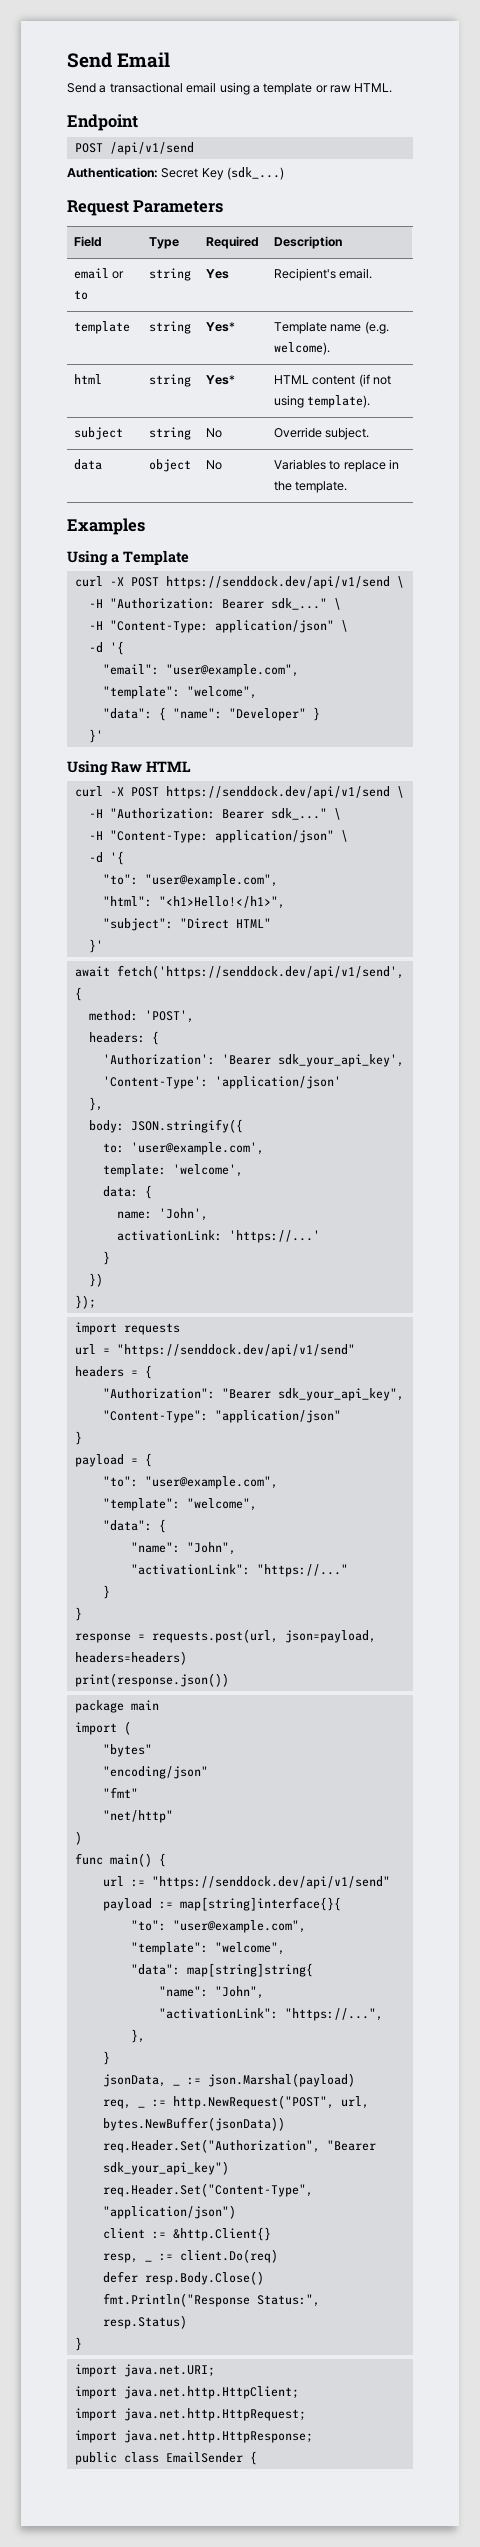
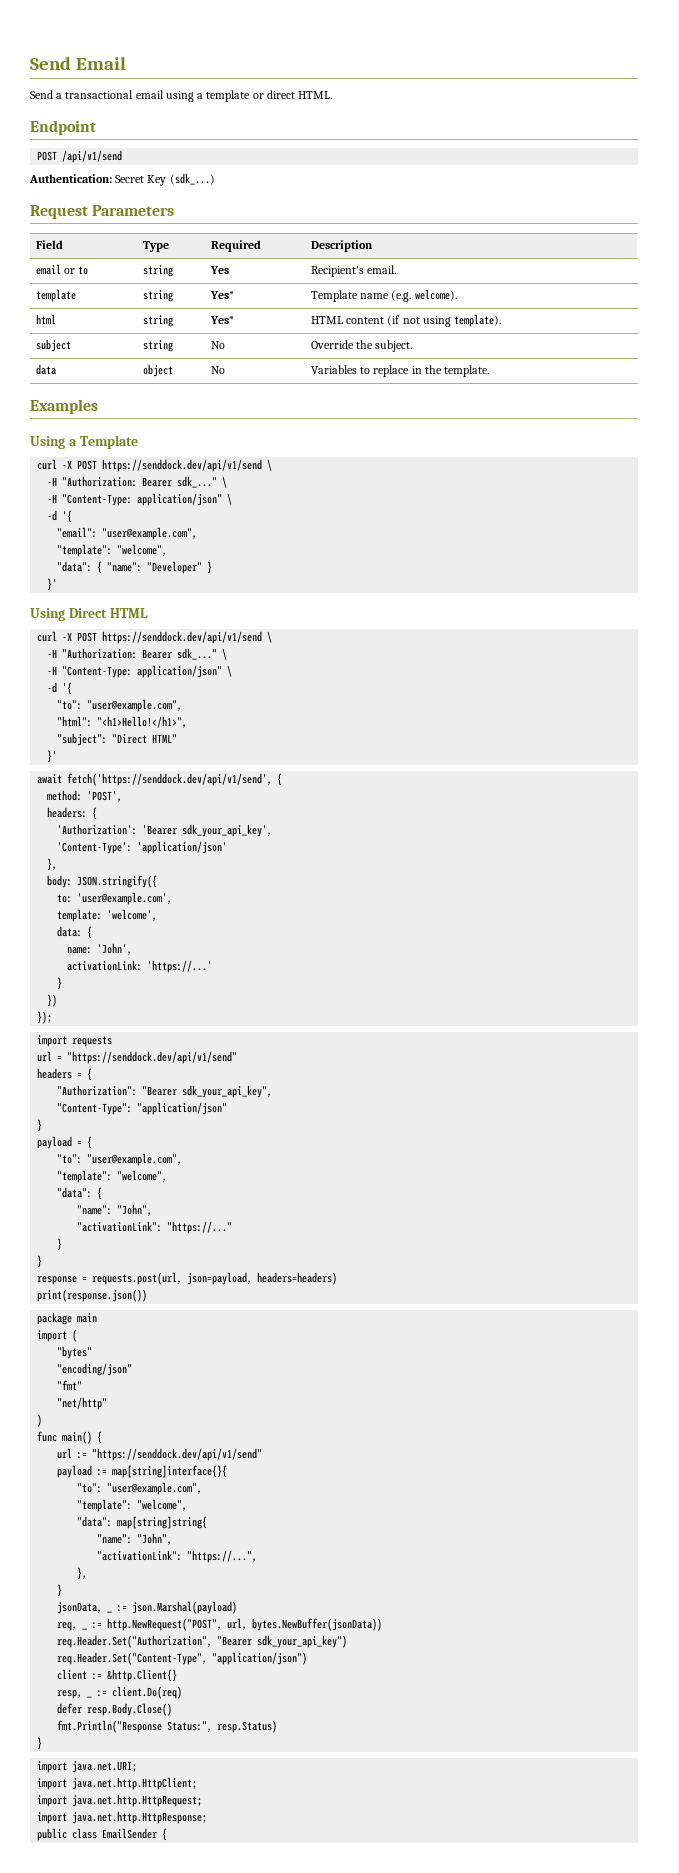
- Send a transactional email using a template or raw HTML.
+ Send a transactional email using a template or direct HTML.
- subject | string | No | Override subject.
+ subject | string | No | Override the subject.
- Using Raw HTML
+ Using Direct HTML

